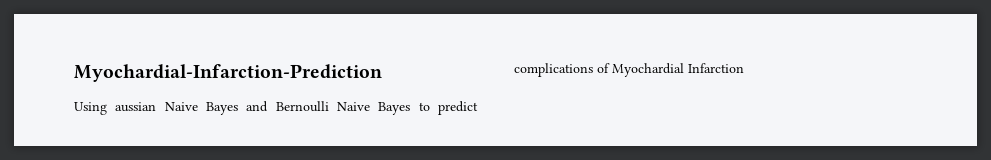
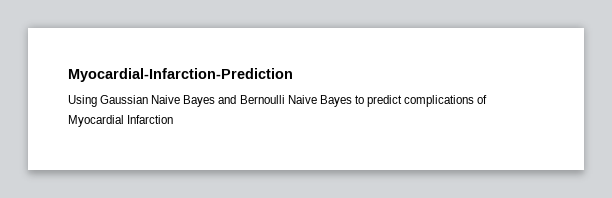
- Myochardial-Infarction-Prediction
+ Myocardial-Infarction-Prediction
- Using aussian Naive Bayes and Bernoulli Naive Bayes to predict complications of Myochardial Infarction
+ Using Gaussian Naive Bayes and Bernoulli Naive Bayes to predict complications of Myocardial Infarction

